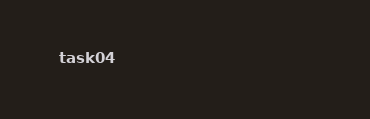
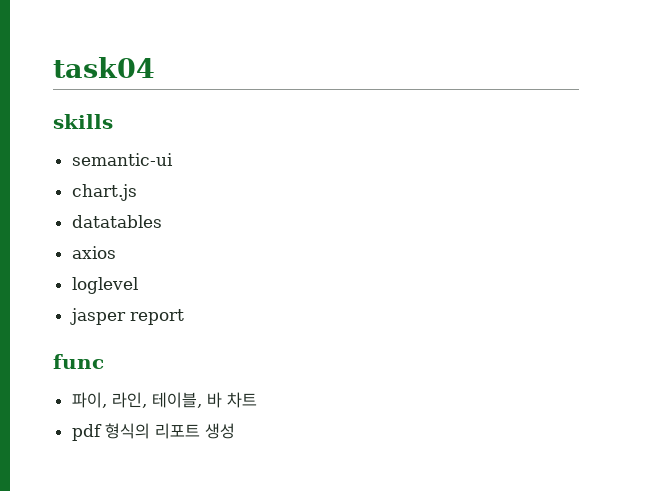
+ skills
+ semantic-ui
+ chart.js
+ datatables
+ axios
+ loglevel
+ jasper report
+ func
+ 파이, 라인, 테이블, 바 차트
+ pdf 형식의 리포트 생성

